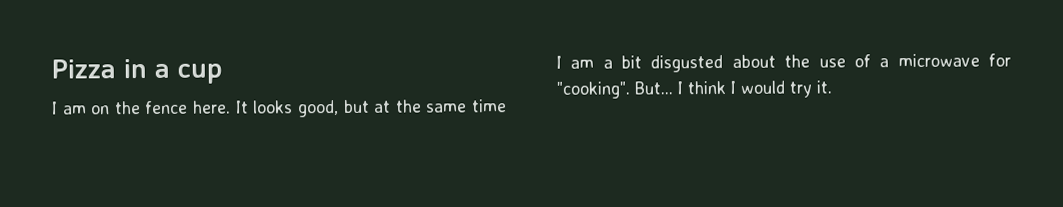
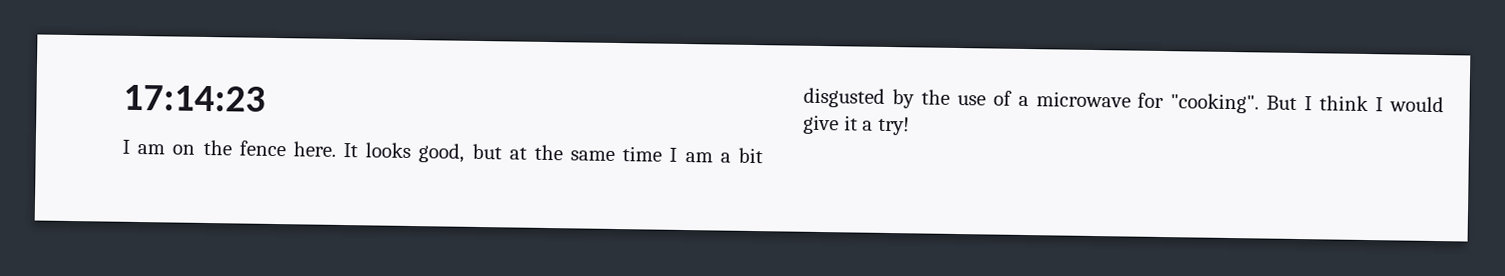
- Pizza in a cup
+ 17:14:23
- It looks good, but at the same time I am a bit disgusted about the use of a microwave for "cooking".
+ It looks good, but at the same time I am a bit disgusted by the use of a microwave for "cooking".
- But... I think I would try it.
+ But I think I would give it a try!

